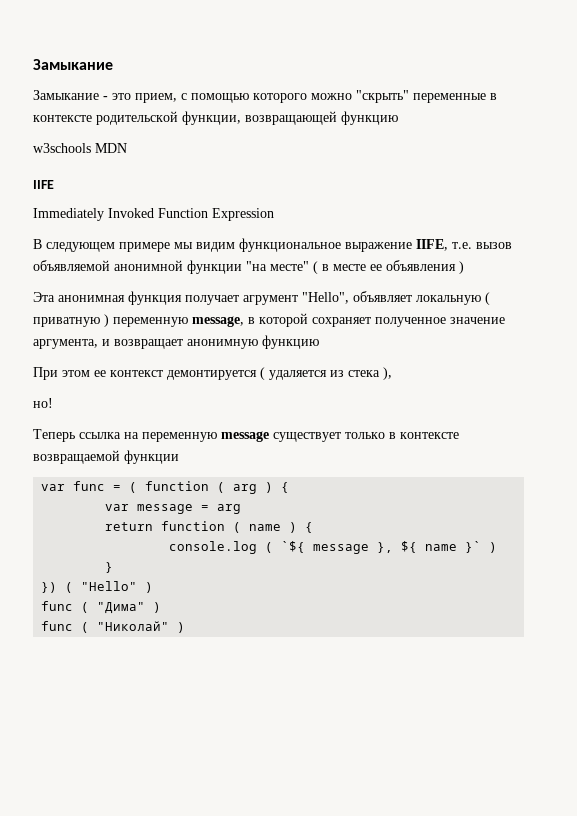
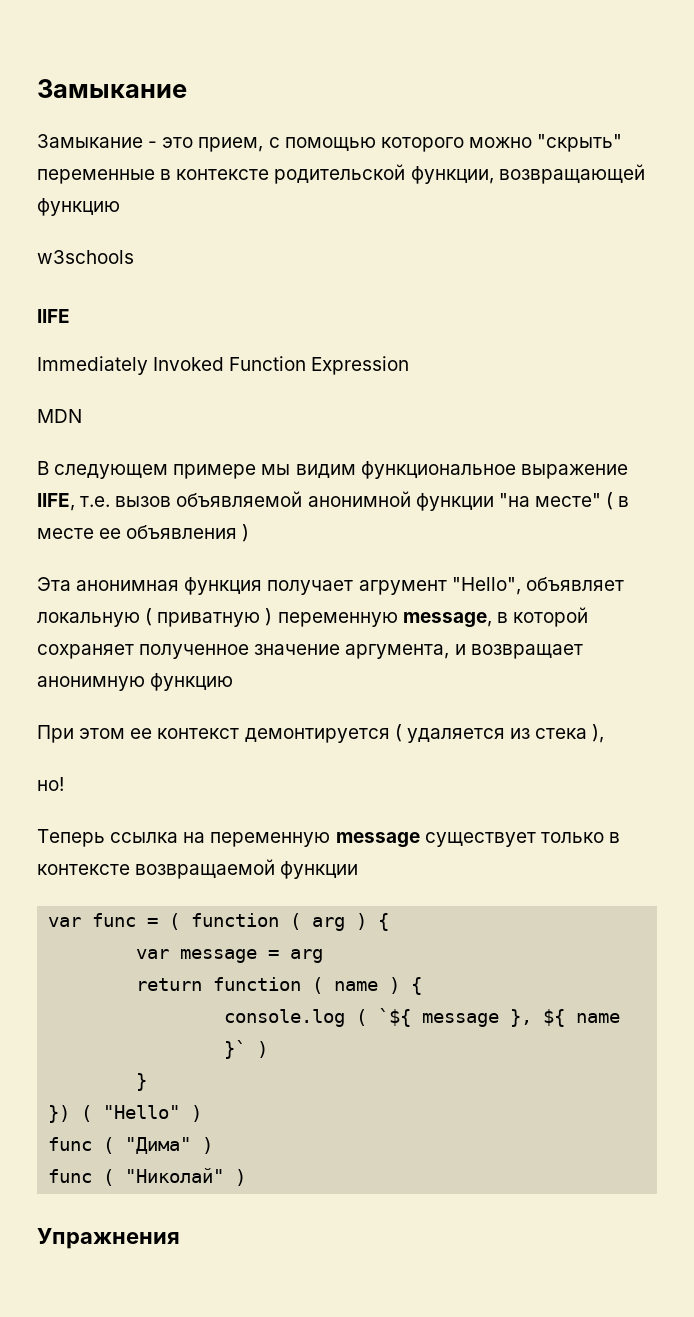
- w3schools MDN
+ w3schools
+ MDN
+ Упражнения

